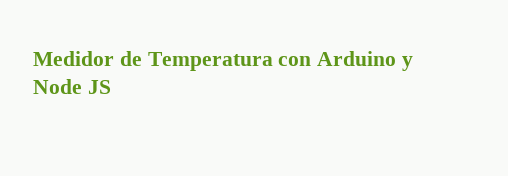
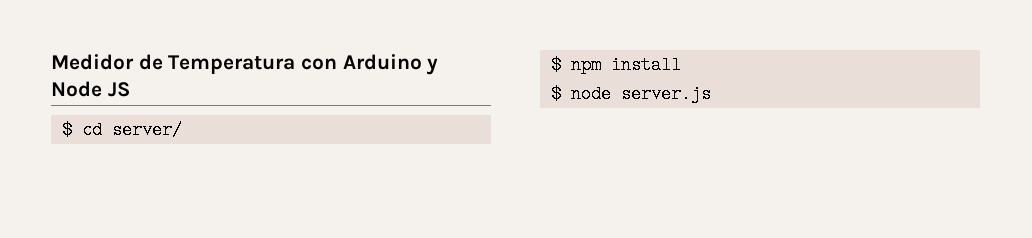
+ $ cd server/
+ $ npm install
+ $ node server.js

